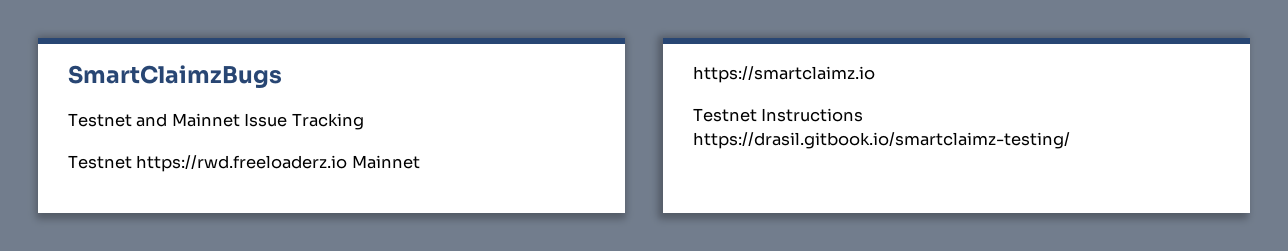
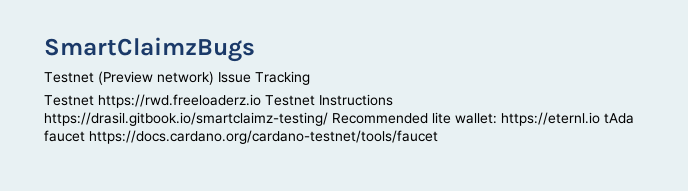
- Testnet and Mainnet Issue Tracking
+ Testnet (Preview network) Issue Tracking
- Testnet https://rwd.freeloaderz.io Mainnet https://smartclaimz.io
- Testnet Instructions https://drasil.gitbook.io/smartclaimz-testing/
+ Testnet https://rwd.freeloaderz.io Testnet Instructions https://drasil.gitbook.io/smartclaimz-testing/ Recommended lite wallet: https://eternl.io tAda faucet https://docs.cardano.org/cardano-testnet/tools/faucet

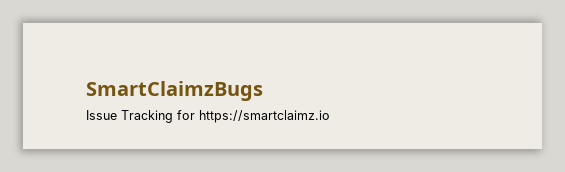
- Testnet (Preview network) Issue Tracking
- Testnet https://rwd.freeloaderz.io Testnet Instructions https://drasil.gitbook.io/smartclaimz-testing/ Recommended lite wallet: https://eternl.io tAda faucet https://docs.cardano.org/cardano-testnet/tools/faucet
+ Issue Tracking for https://smartclaimz.io

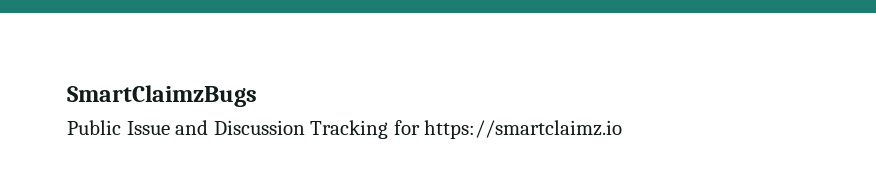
- Issue Tracking for https://smartclaimz.io
+ Public Issue and Discussion Tracking for https://smartclaimz.io

